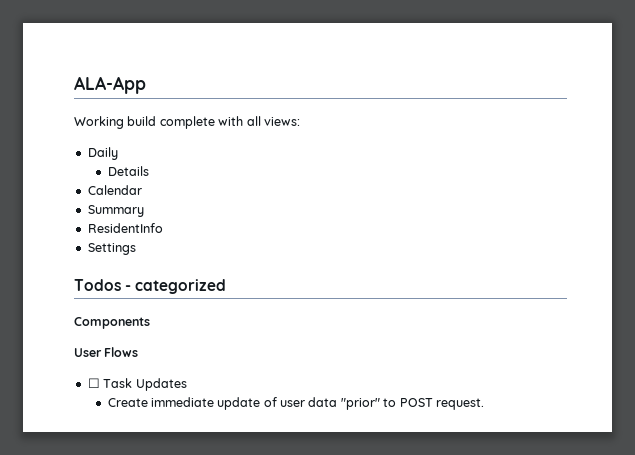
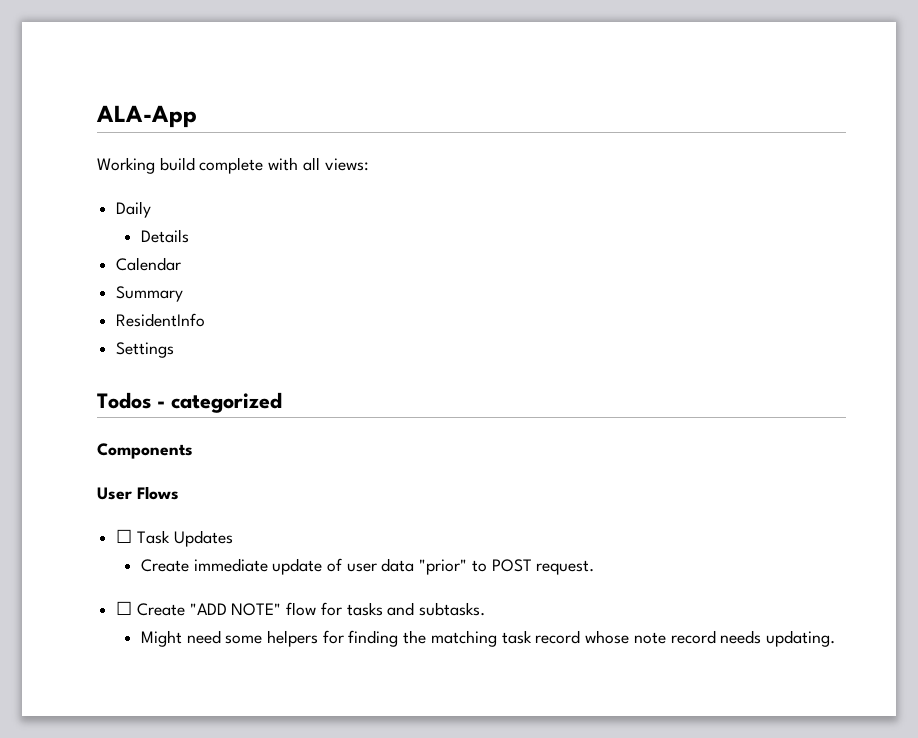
+ ☐ Create "ADD NOTE" flow for tasks and subtasks.
+ Might need some helpers for finding the matching task record whose note record needs updating.

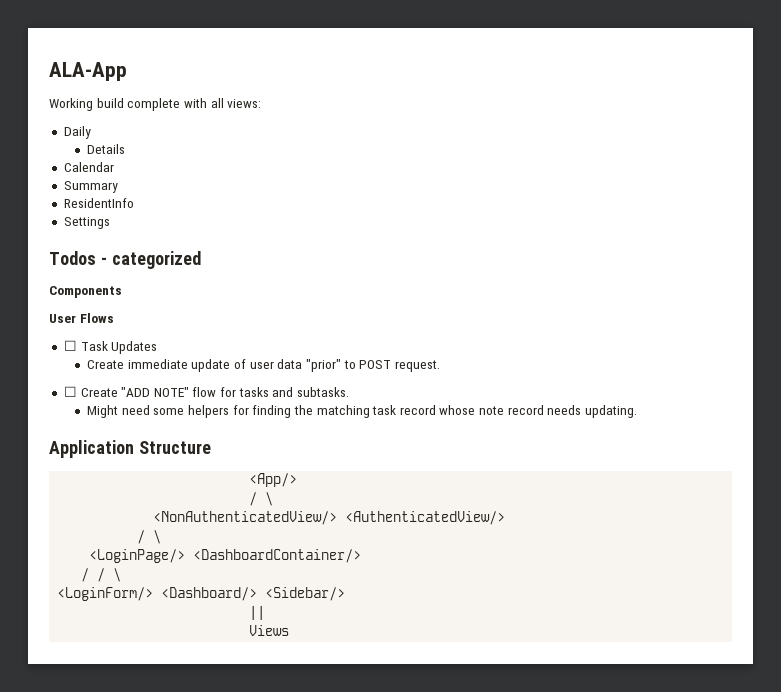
+ Application Structure
+ <App/>
+ / \
+ <NonAuthenticatedView/> <AuthenticatedView/>
+ / \
+ <LoginPage/> <DashboardContainer/>
+ / / \
+ <LoginForm/> <Dashboard/> <Sidebar/>
+ ||
+ Views

